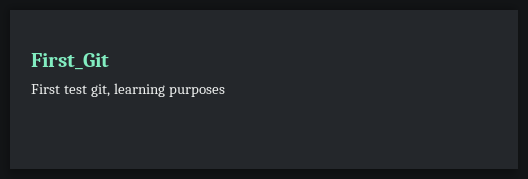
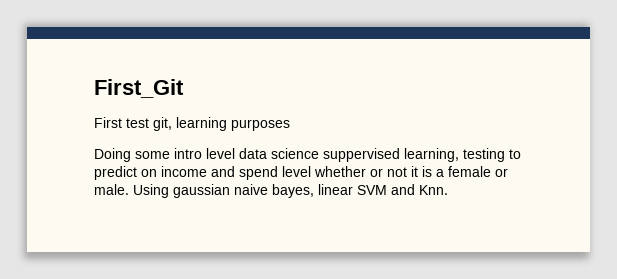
+ Doing some intro level data science suppervised learning, testing to predict on income and spend level whether or not it is a female or male. Using gaussian naive bayes, linear SVM and Knn.

